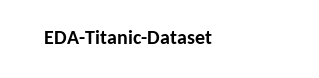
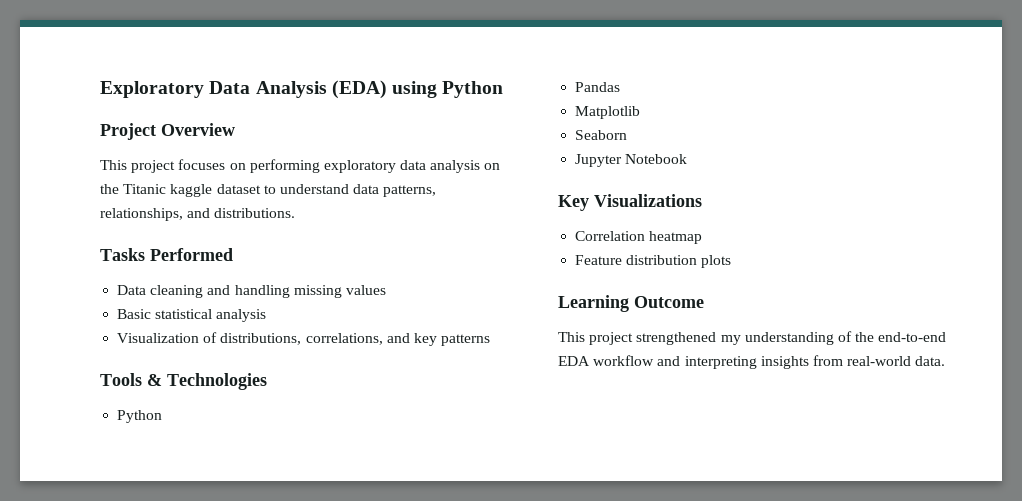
- EDA-Titanic-Dataset
+ Exploratory Data Analysis (EDA) using Python
+ Project Overview
+ This project focuses on performing exploratory data analysis on the Titanic kaggle dataset to understand data patterns, relationships, and distributions.
+ Tasks Performed
+ Data cleaning and handling missing values
+ Basic statistical analysis
+ Visualization of distributions, correlations, and key patterns
+ Tools & Technologies
+ Python
+ Pandas
+ Matplotlib
+ Seaborn
+ Jupyter Notebook
+ Key Visualizations
+ Correlation heatmap
+ Feature distribution plots
+ Learning Outcome
+ This project strengthened my understanding of the end-to-end EDA workflow and interpreting insights from real-world data.

